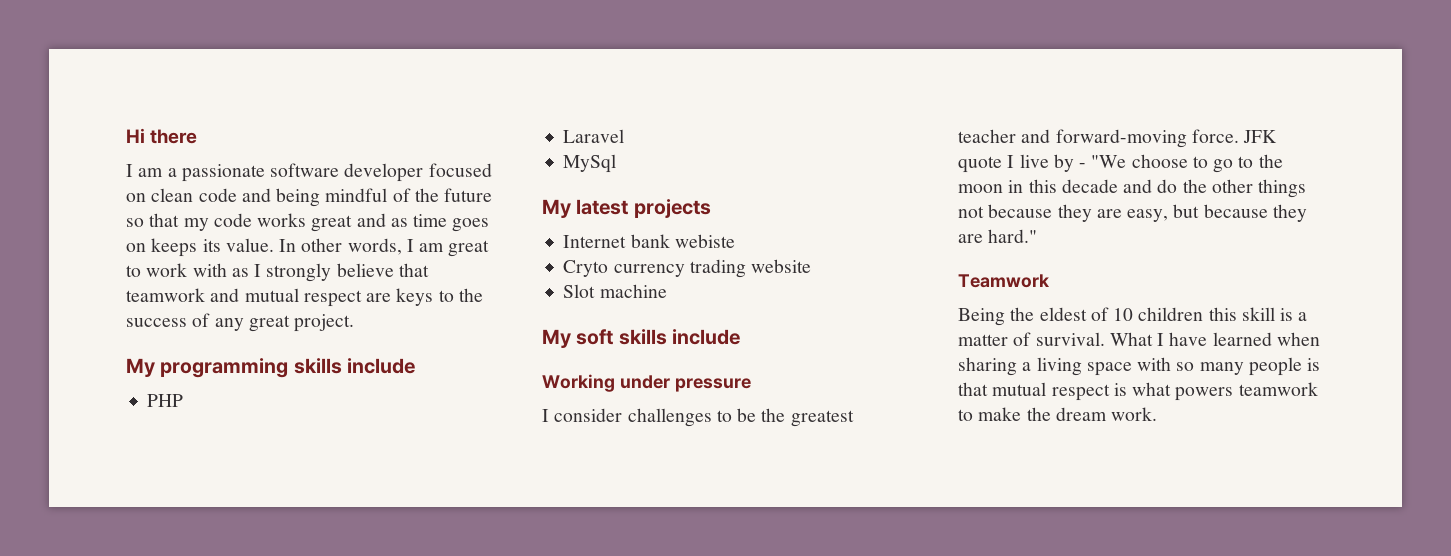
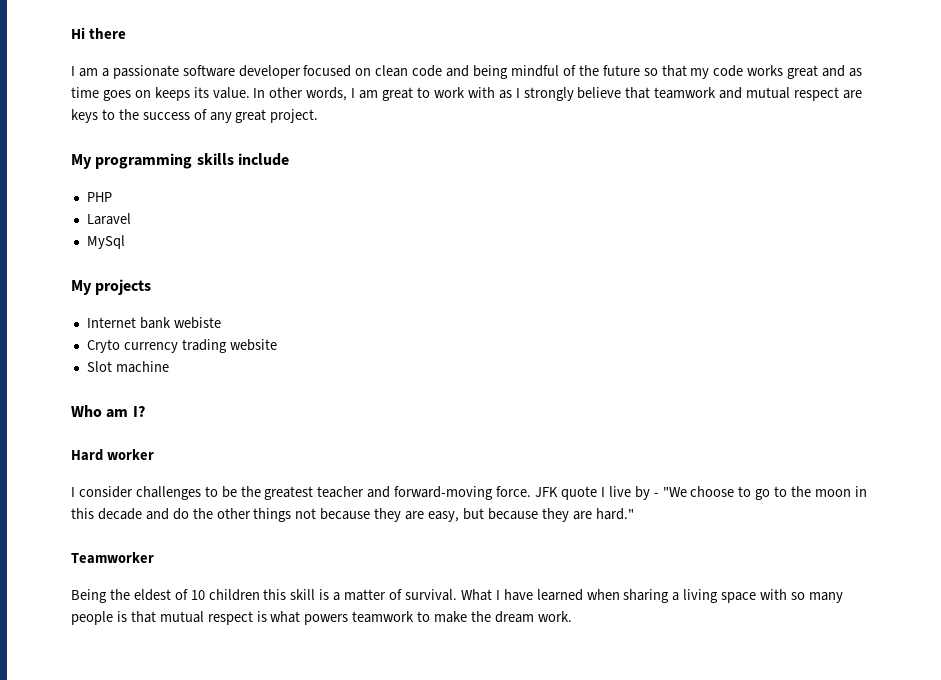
- My latest projects
+ My projects
- My soft skills include
- Working under pressure
+ Who am I?
+ Hard worker
- Teamwork
+ Teamworker

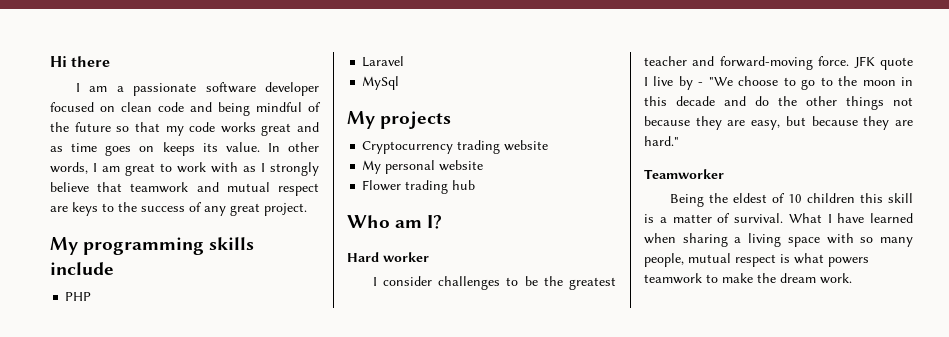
- Internet bank webiste
- Cryto currency trading website
- Slot machine
+ Cryptocurrency trading website
+ My personal website
+ Flower trading hub
- What I have learned when sharing a living space with so many people is that mutual respect is what powers teamwork to make the dream work.
+ What I have learned when sharing a living space with so many people, mutual respect is what powers teamwork to make the dream work.

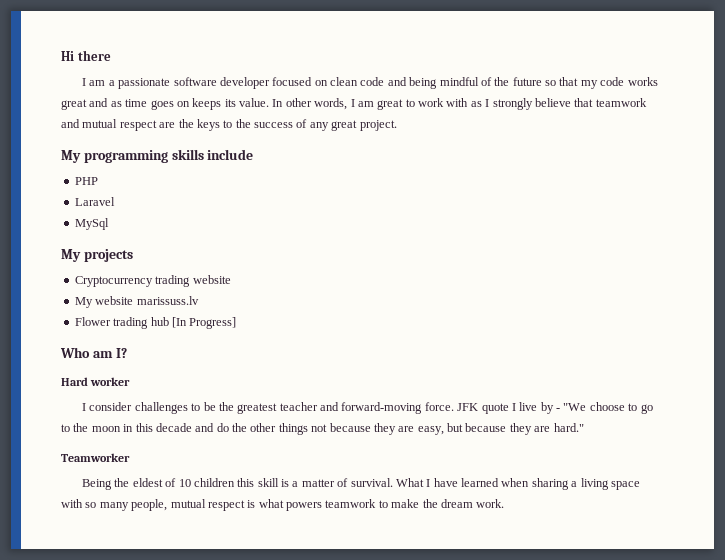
- In other words, I am great to work with as I strongly believe that teamwork and mutual respect are keys to the success of any great project.
+ In other words, I am great to work with as I strongly believe that teamwork and mutual respect are the keys to the success of any great project.
- My personal website
+ My website marissuss.lv
- Flower trading hub
+ Flower trading hub [In Progress]

